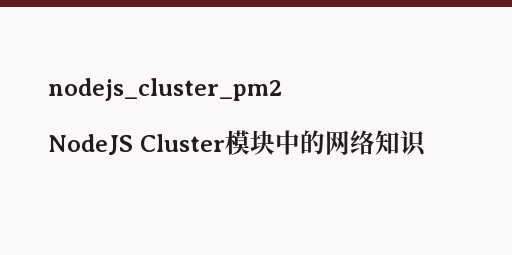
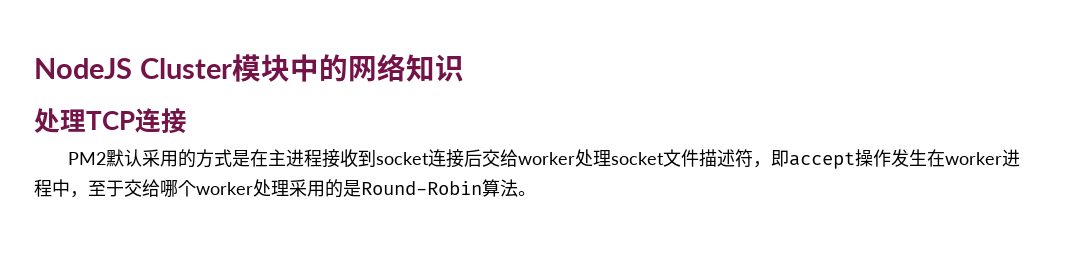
- nodejs_cluster_pm2
+ 处理TCP连接
+ PM2默认采用的方式是在主进程接收到socket连接后交给worker处理socket文件描述符，即accept操作发生在worker进程中，至于交给哪个worker处理采用的是Round-Robin算法。

